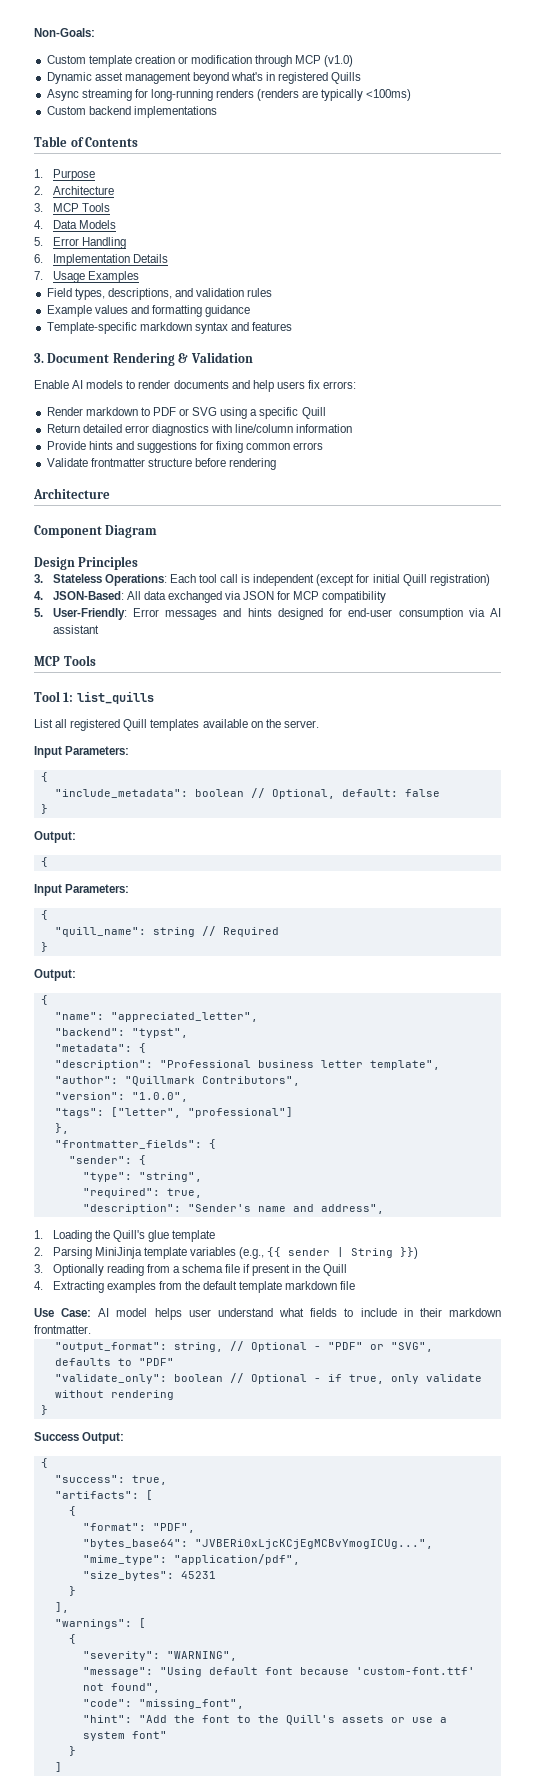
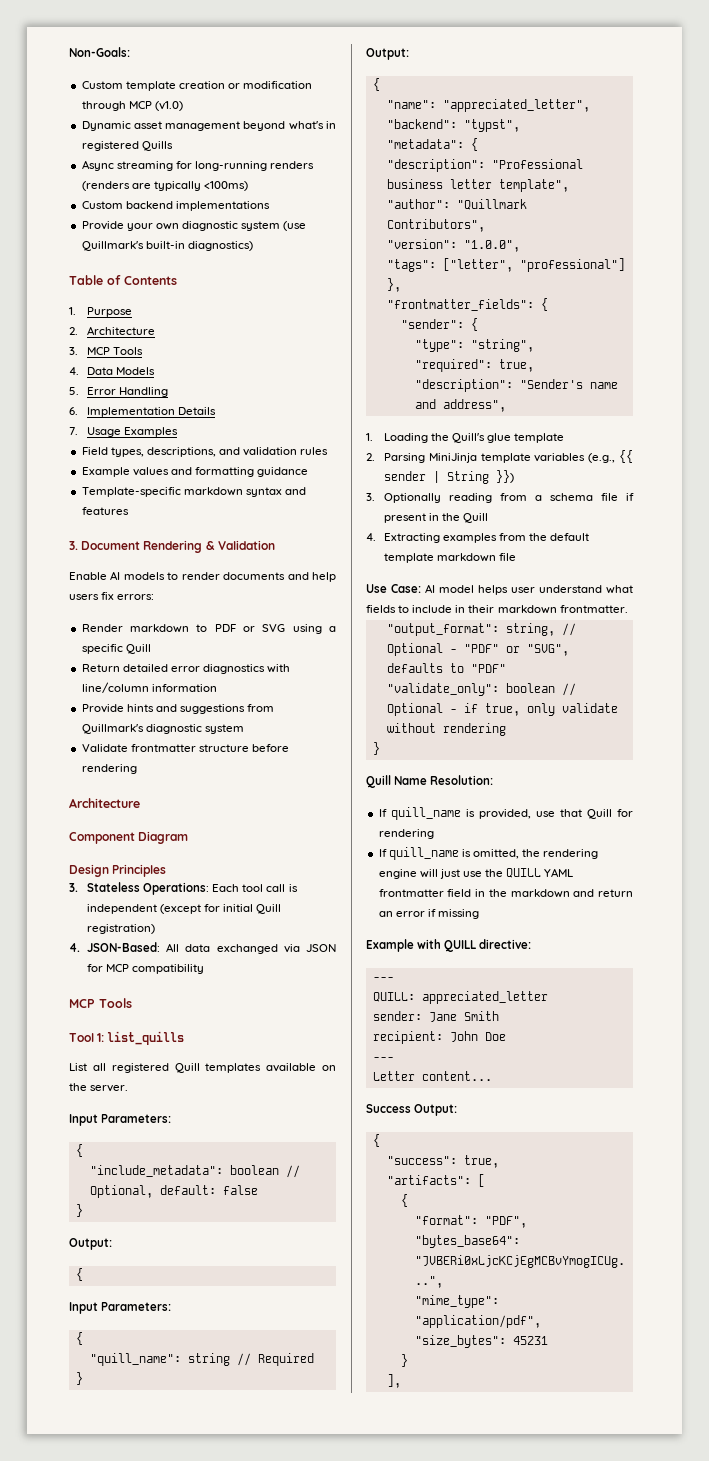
+ Provide your own diagnostic system (use Quillmark's built-in diagnostics)
- Provide hints and suggestions for fixing common errors
+ Provide hints and suggestions from Quillmark's diagnostic system
- 5. User-Friendly: Error messages and hints designed for end-user consumption via AI assistant
+ Quill Name Resolution:
+ If quill_name is provided, use that Quill for rendering
+ If quill_name is omitted, the rendering engine will just use the QUILL YAML frontmatter field in the markdown and return an error if missing
+ Example with QUILL directive:
+ ---
+ QUILL: appreciated_letter
+ sender: Jane Smith
+ recipient: John Doe
+ ---
+ Letter content...
- "warnings": [
- {
- "severity": "WARNING",
- "message": "Using default font because 'custom-font.ttf' not found",
- "code": "missing_font",
- "hint": "Add the font to the Quill's assets or use a system font"
- }
- ]

